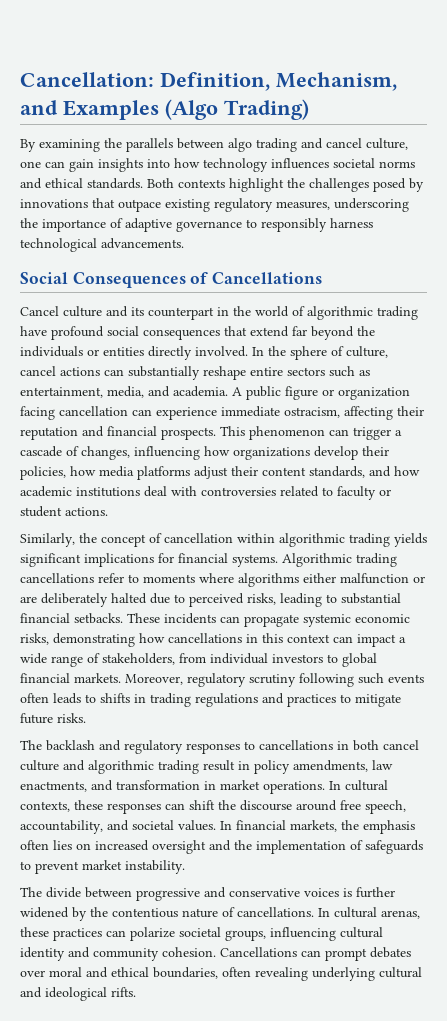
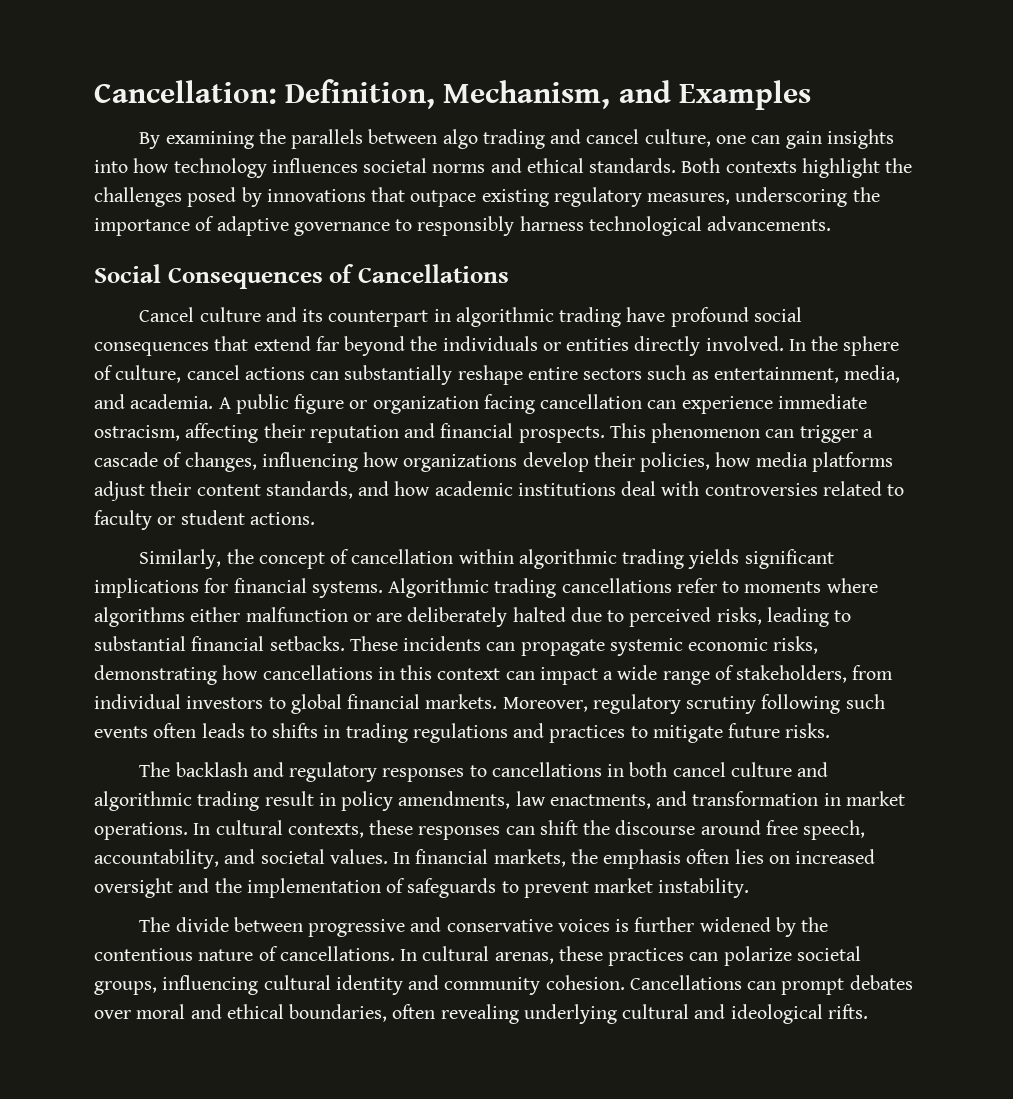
- Cancellation: Definition, Mechanism, and Examples (Algo Trading)
+ Cancellation: Definition, Mechanism, and Examples
- Cancel culture and its counterpart in the world of algorithmic trading have profound social consequences that extend far beyond the individuals or entities directly involved.
+ Cancel culture and its counterpart in algorithmic trading have profound social consequences that extend far beyond the individuals or entities directly involved.

